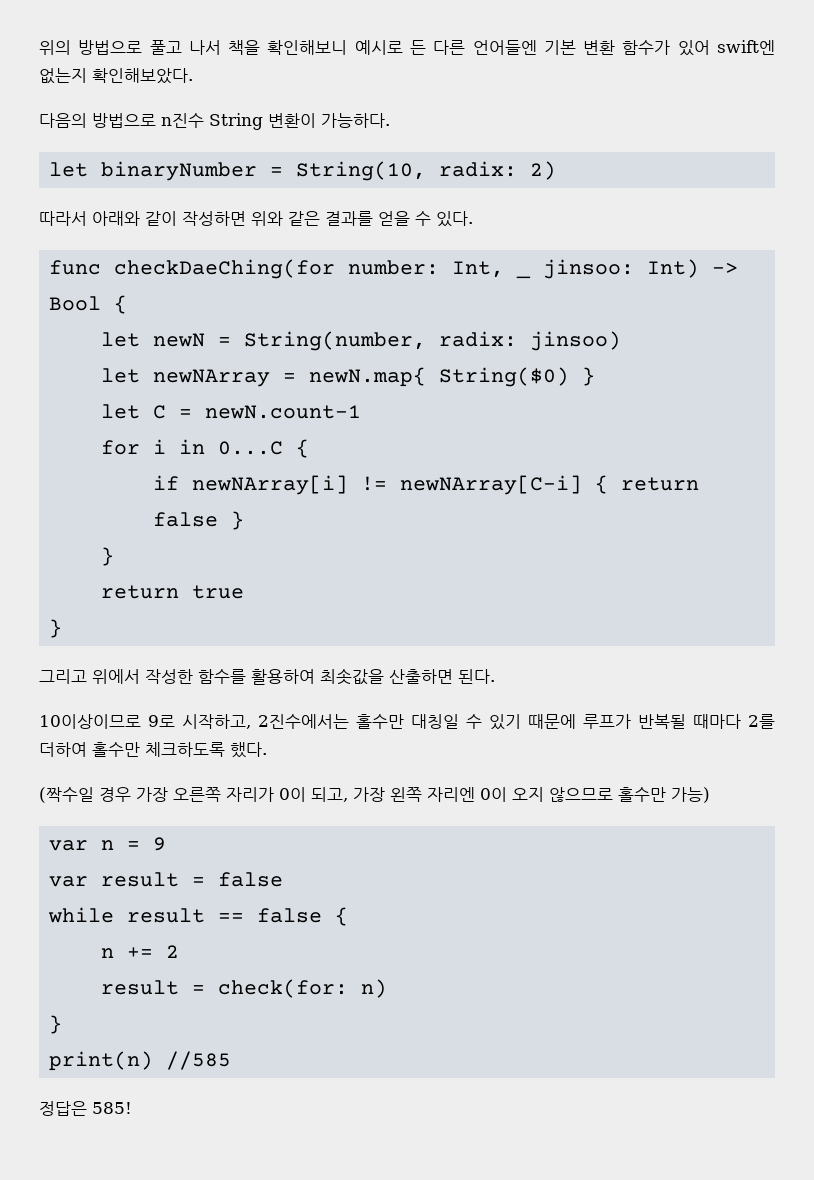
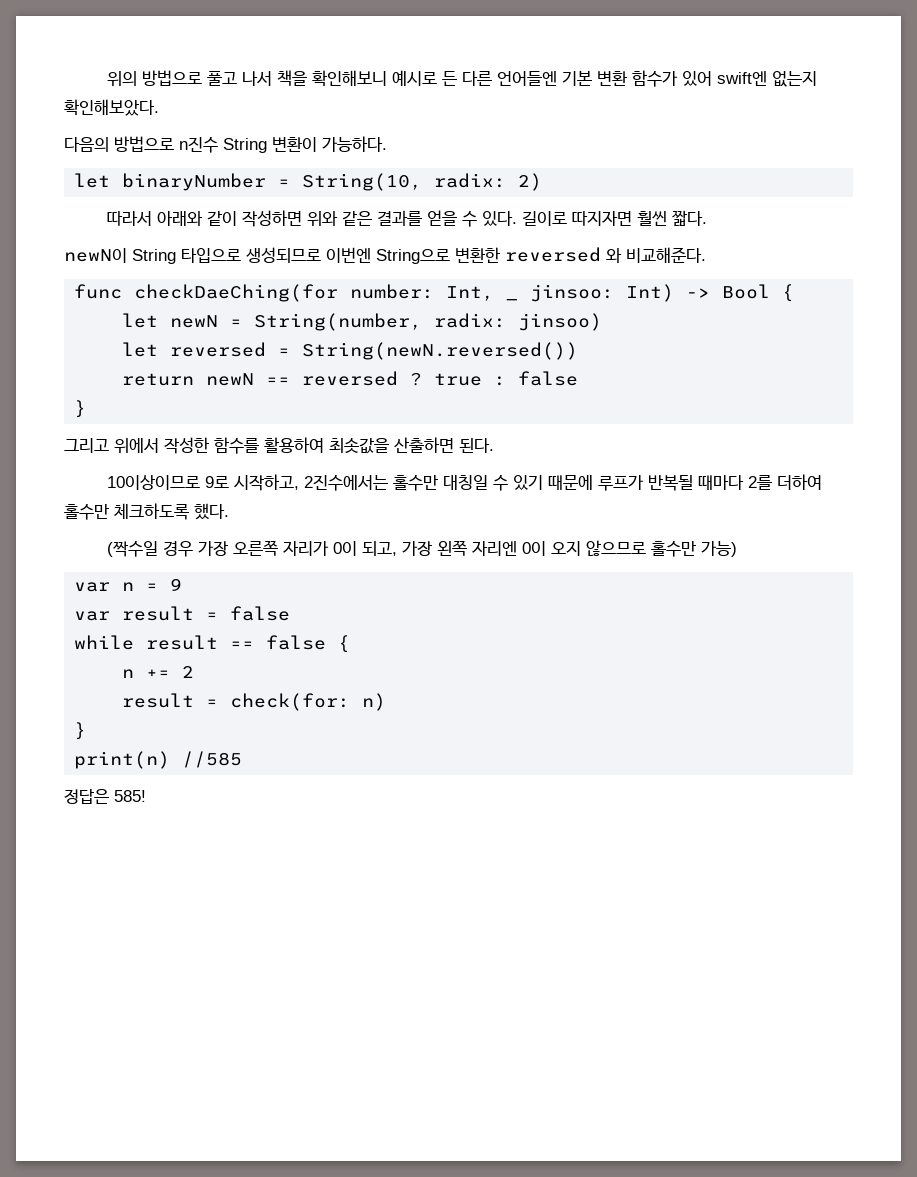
+ 길이로 따지자면 훨씬 짧다.
+ newN이 String 타입으로 생성되므로 이번엔 String으로 변환한 reversed 와 비교해준다.
- let newNArray = newN.map{ String($0) }
- let C = newN.count-1
- for i in 0...C {
- if newNArray[i] != newNArray[C-i] { return false }
- }
- return true
+ let reversed = String(newN.reversed())
+ return newN == reversed ? true : false

